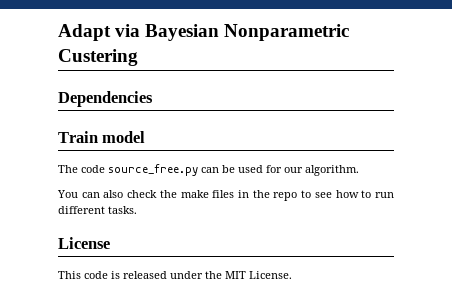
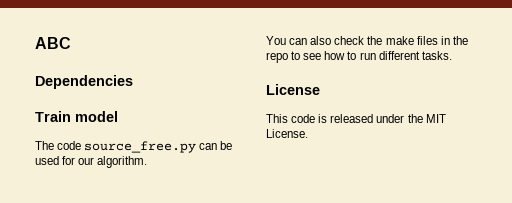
- Adapt via Bayesian Nonparametric Custering
+ ABC

